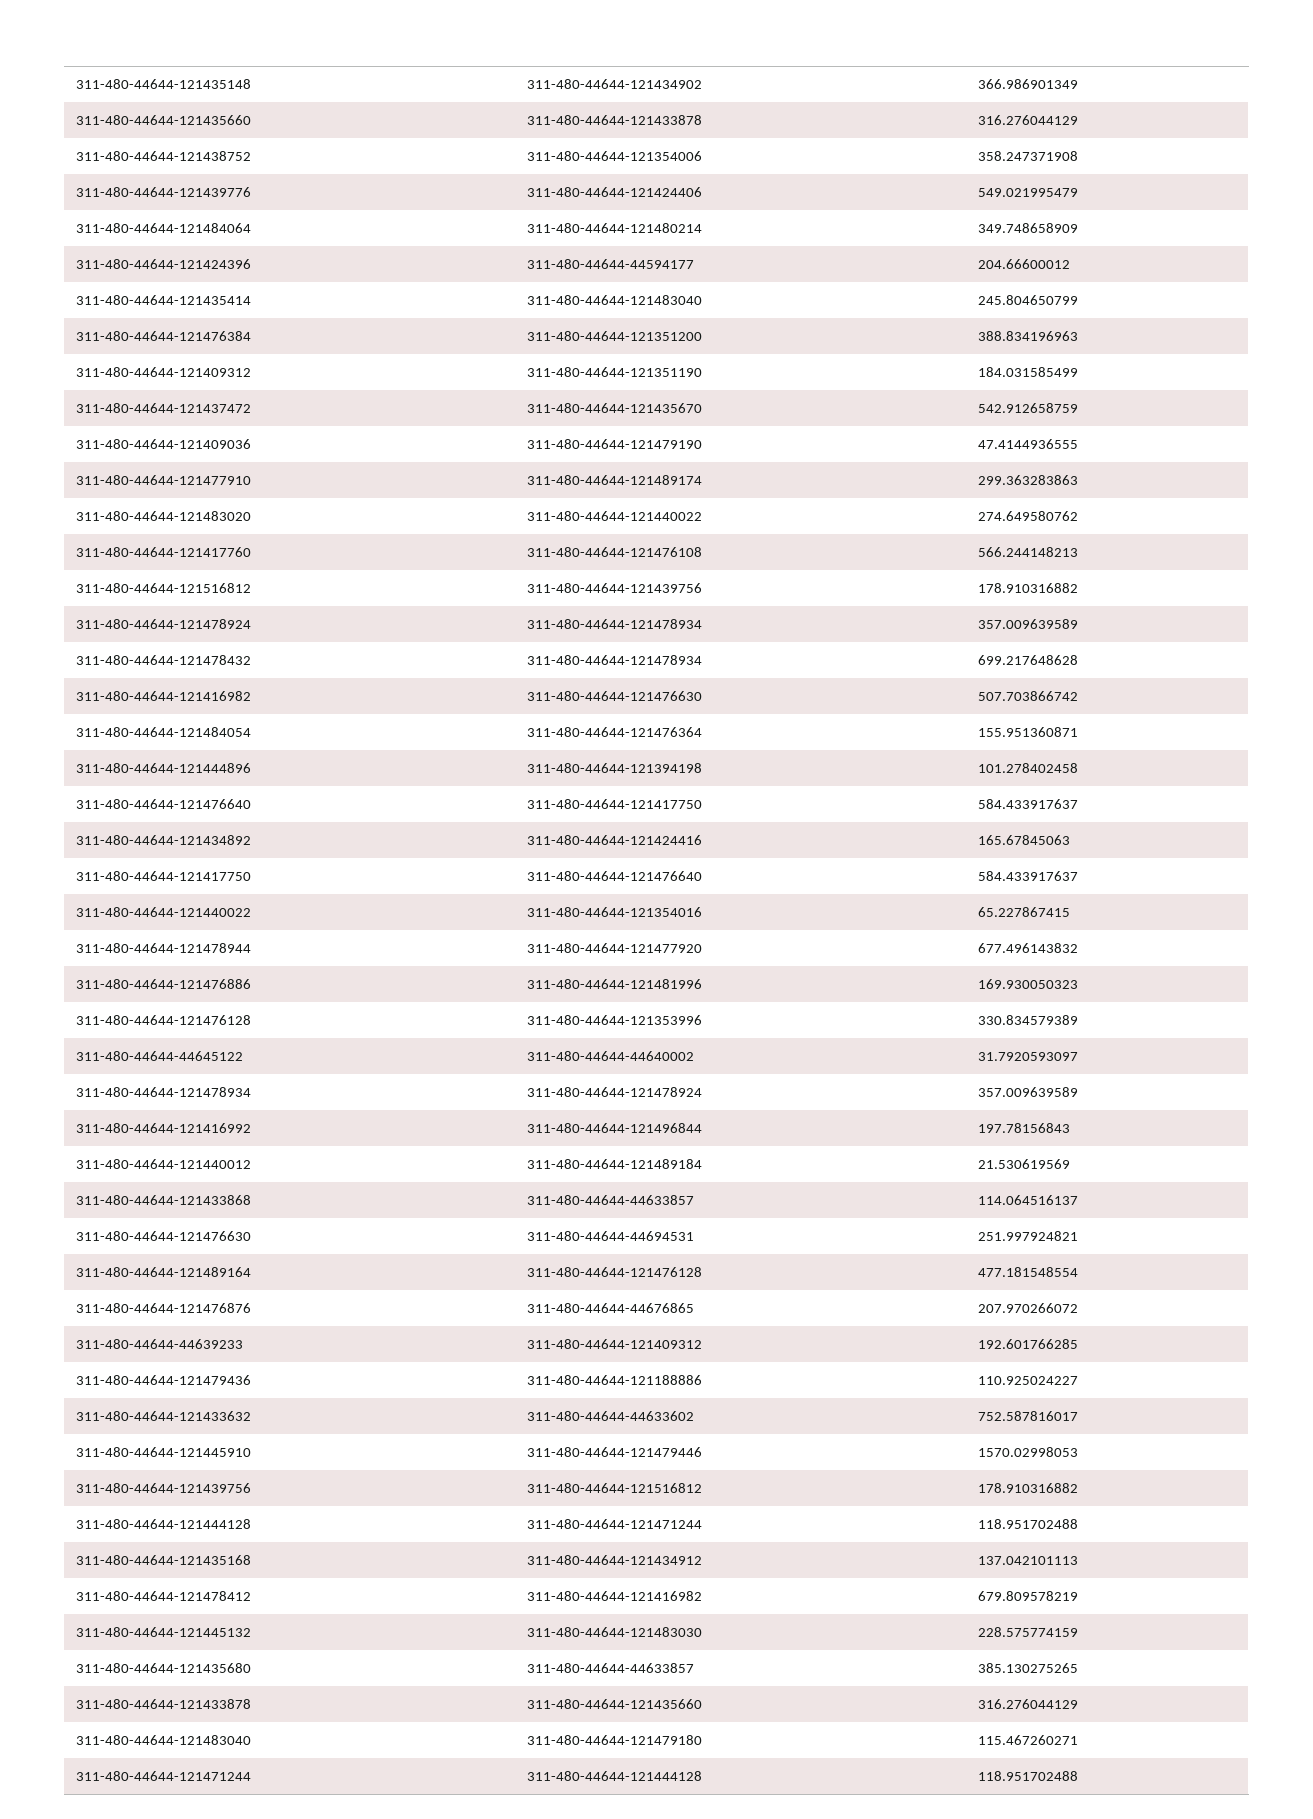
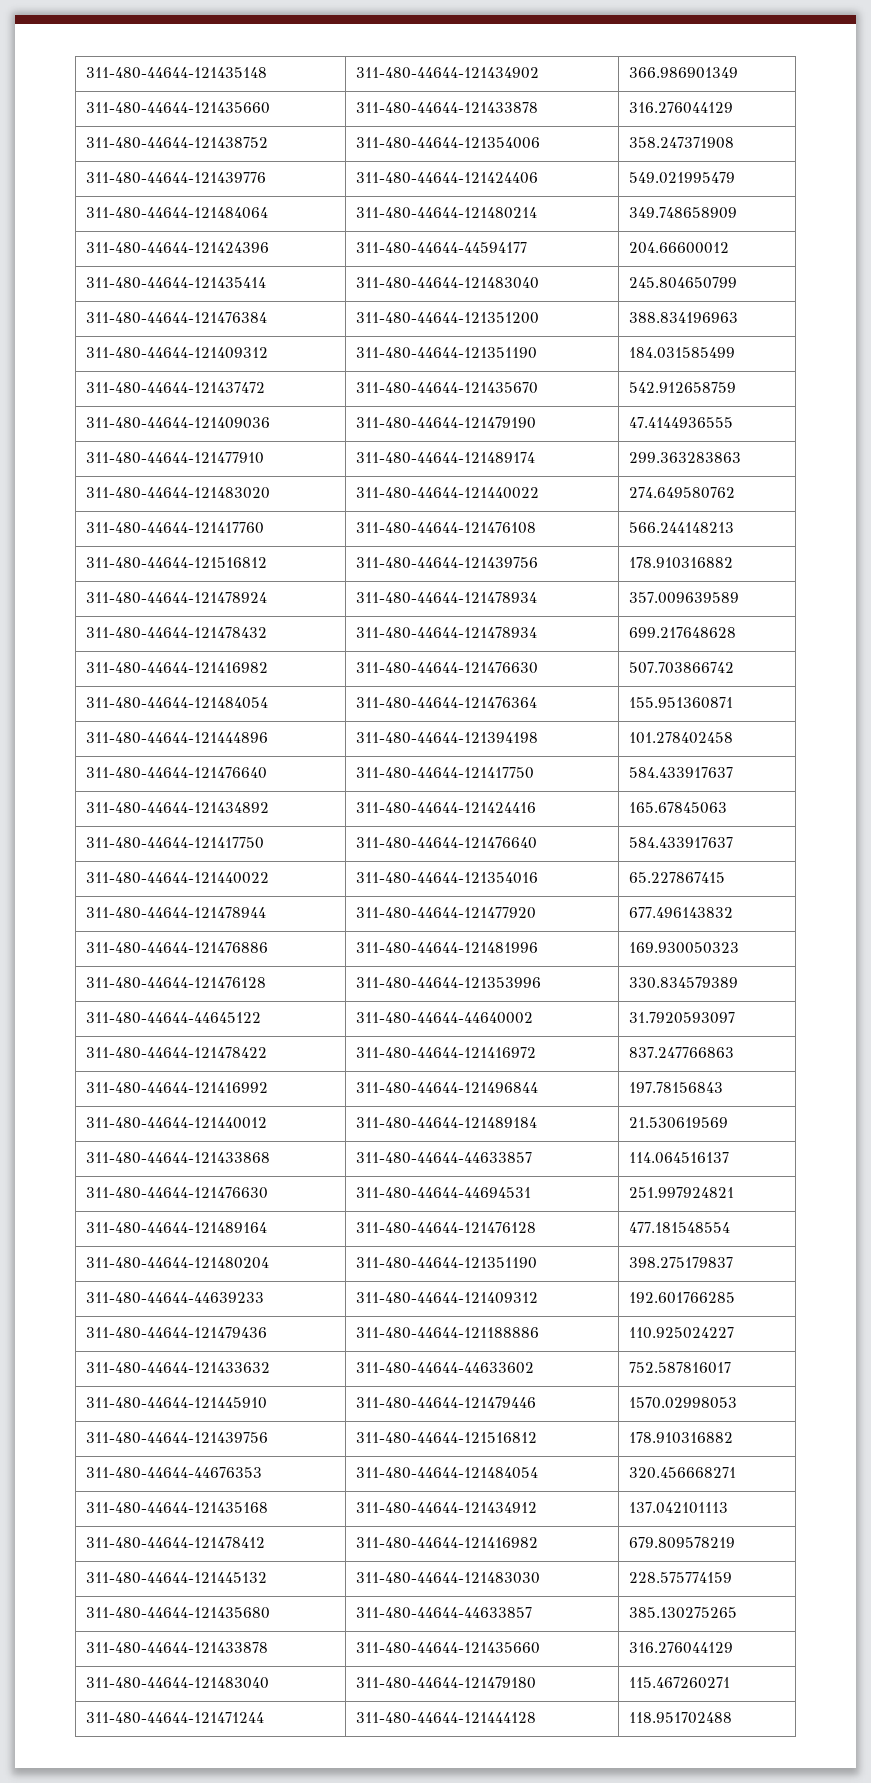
- 311-480-44644-121478934 | 311-480-44644-121478924 | 357.009639589
+ 311-480-44644-121478422 | 311-480-44644-121416972 | 837.247766863
- 311-480-44644-121476876 | 311-480-44644-44676865 | 207.970266072
+ 311-480-44644-121480204 | 311-480-44644-121351190 | 398.275179837
- 311-480-44644-121444128 | 311-480-44644-121471244 | 118.951702488
+ 311-480-44644-44676353 | 311-480-44644-121484054 | 320.456668271

